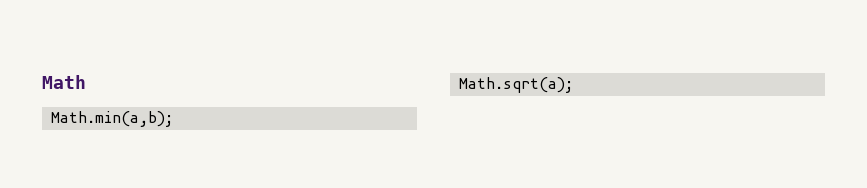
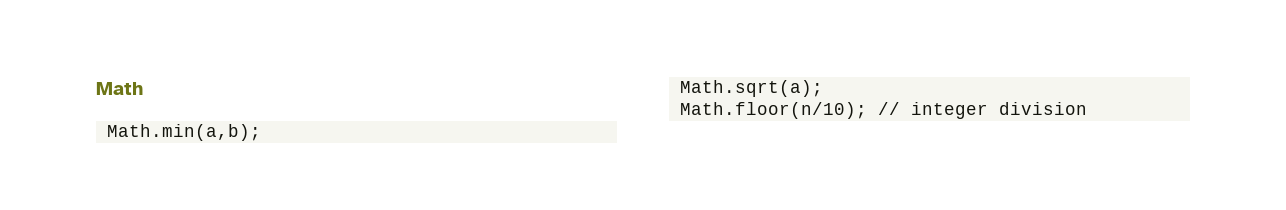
+ Math.floor(n/10); // integer division

